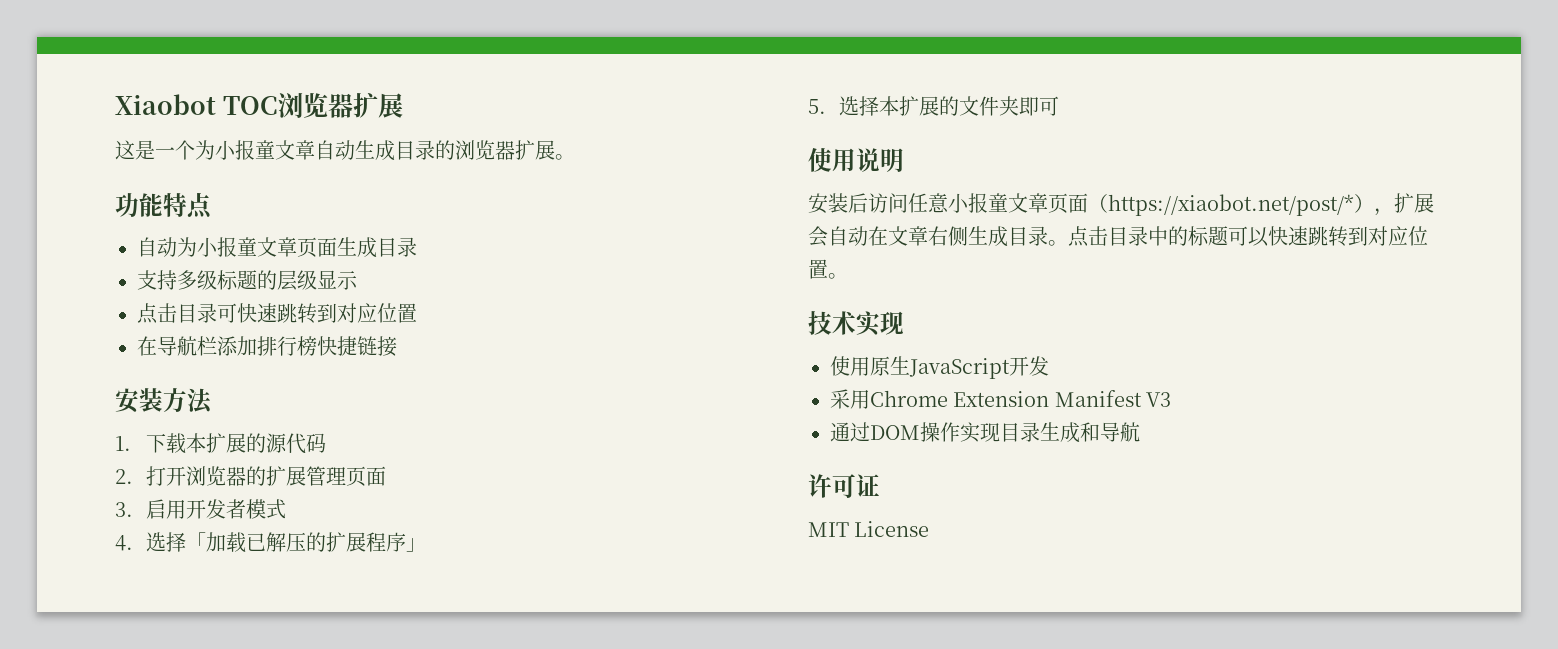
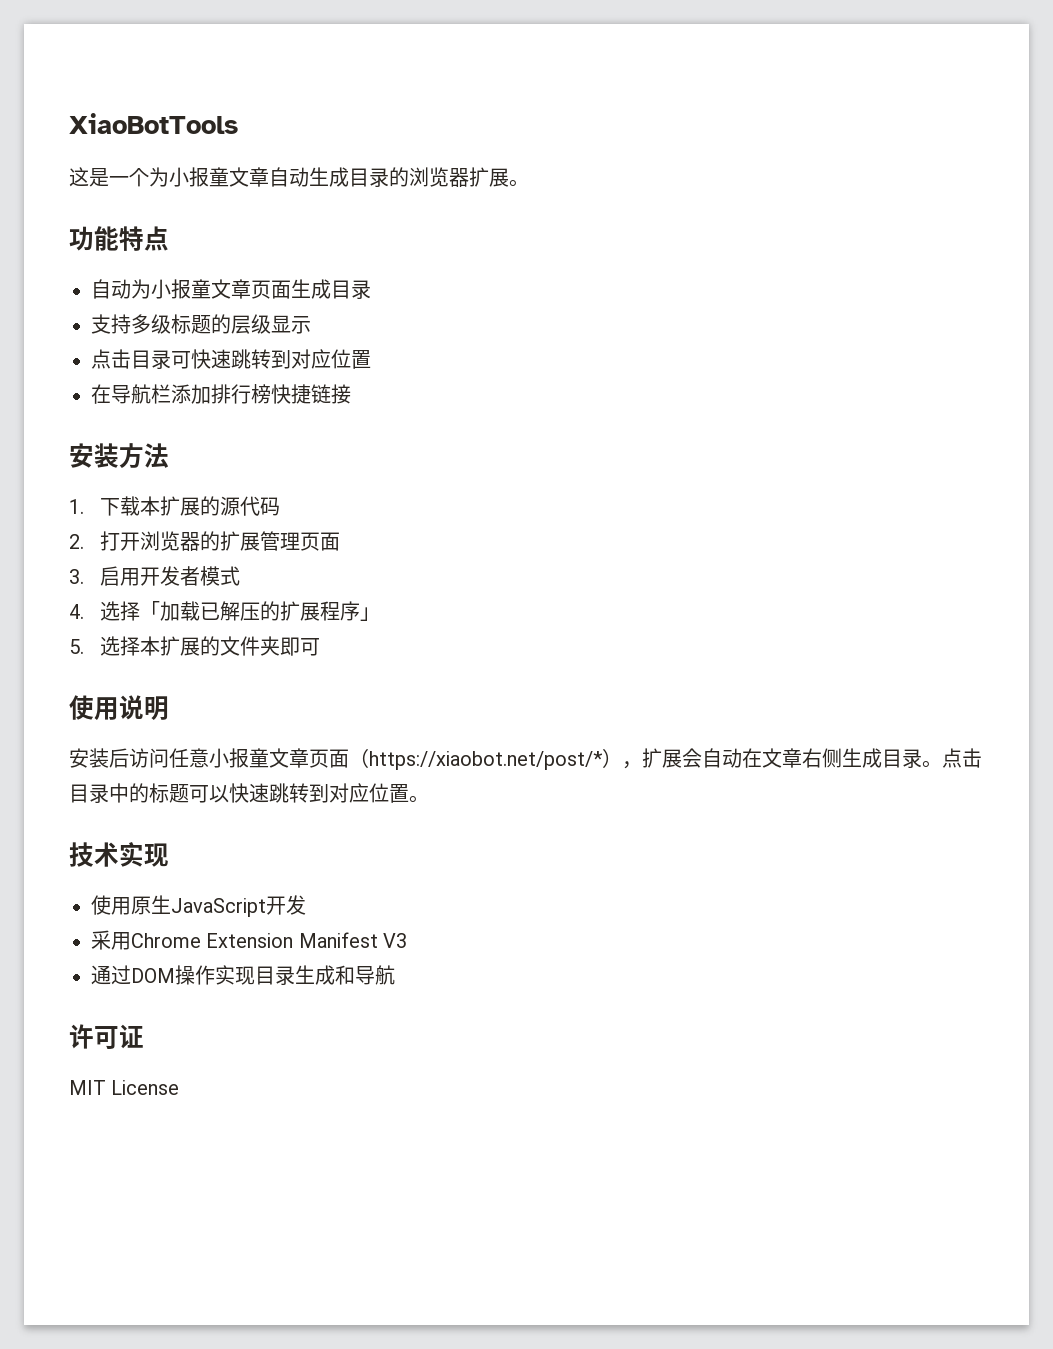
- Xiaobot TOC浏览器扩展
+ XiaoBotTools

